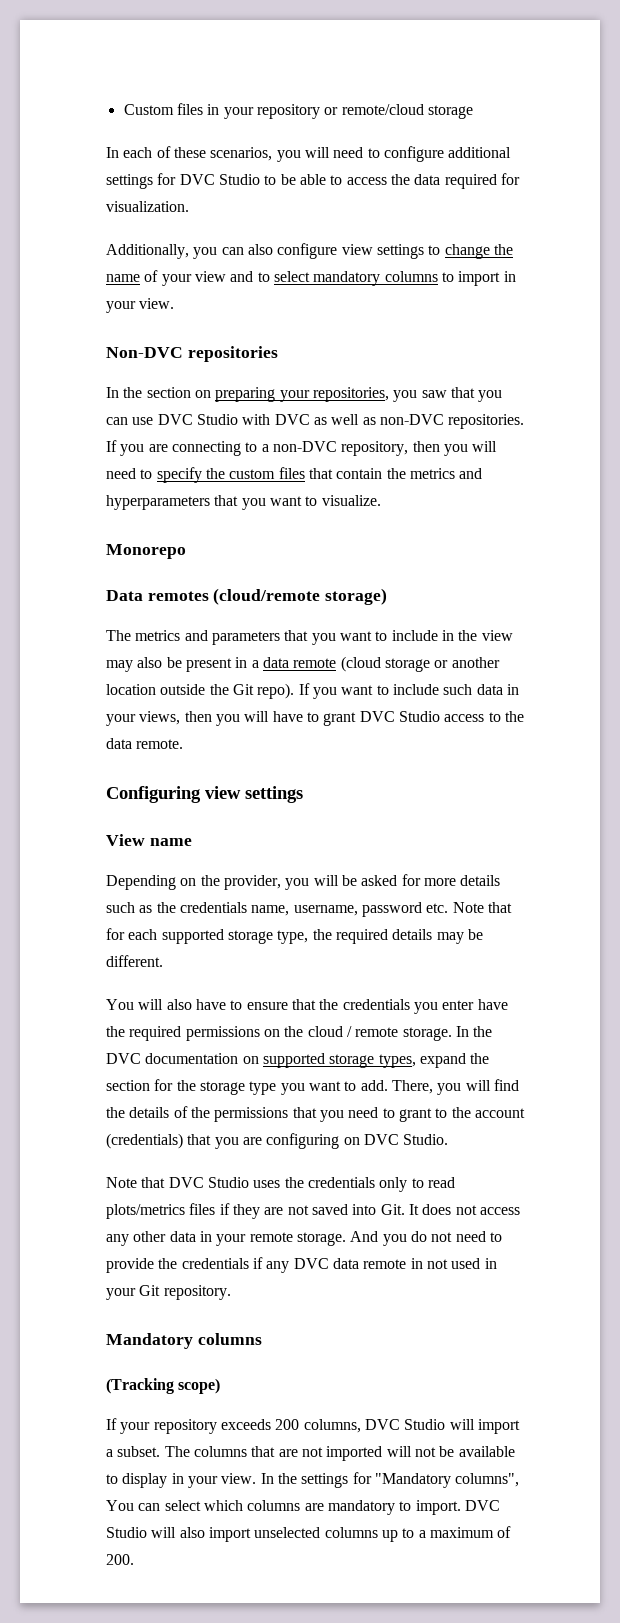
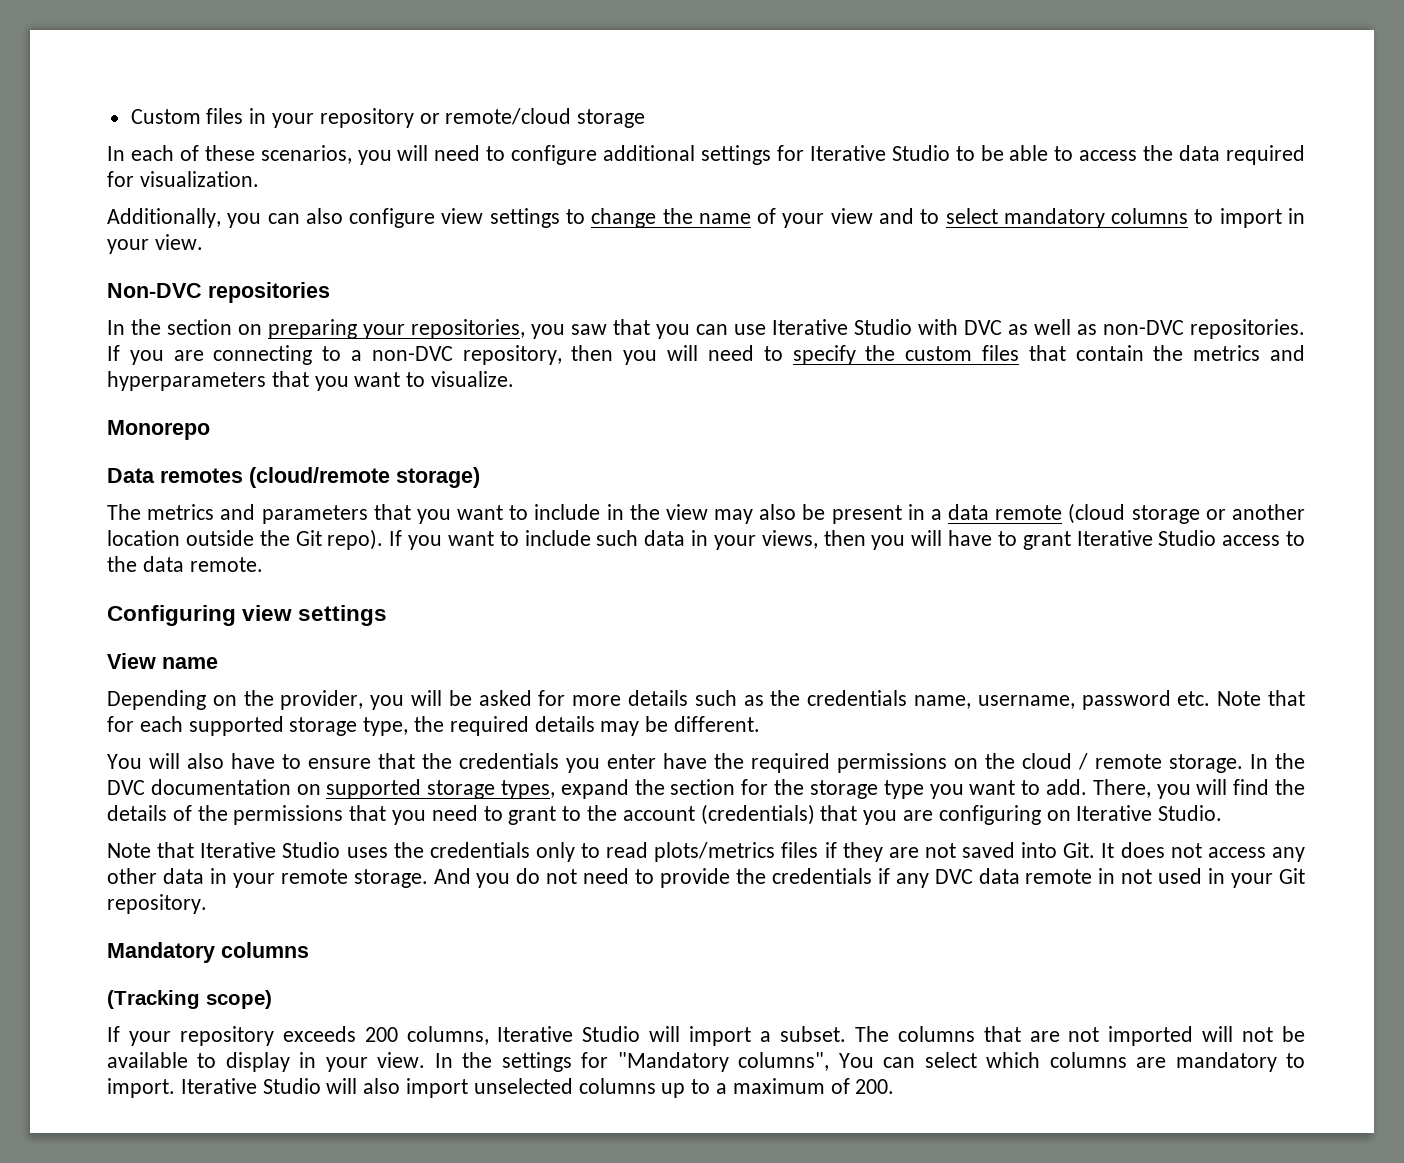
- In each of these scenarios, you will need to configure additional settings for DVC Studio to be able to access the data required for visualization.
+ In each of these scenarios, you will need to configure additional settings for Iterative Studio to be able to access the data required for visualization.
- In the section on preparing your repositories, you saw that you can use DVC Studio with DVC as well as non-DVC repositories.
+ In the section on preparing your repositories, you saw that you can use Iterative Studio with DVC as well as non-DVC repositories.
- If you want to include such data in your views, then you will have to grant DVC Studio access to the data remote.
+ If you want to include such data in your views, then you will have to grant Iterative Studio access to the data remote.
- There, you will find the details of the permissions that you need to grant to the account (credentials) that you are configuring on DVC Studio.
+ There, you will find the details of the permissions that you need to grant to the account (credentials) that you are configuring on Iterative Studio.
- Note that DVC Studio uses the credentials only to read plots/metrics files if they are not saved into Git. It does not access any other data in your remote storage.
+ Note that Iterative Studio uses the credentials only to read plots/metrics files if they are not saved into Git. It does not access any other data in your remote storage.
- If your repository exceeds 200 columns, DVC Studio will import a subset.
+ If your repository exceeds 200 columns, Iterative Studio will import a subset.
- DVC Studio will also import unselected columns up to a maximum of 200.
+ Iterative Studio will also import unselected columns up to a maximum of 200.

